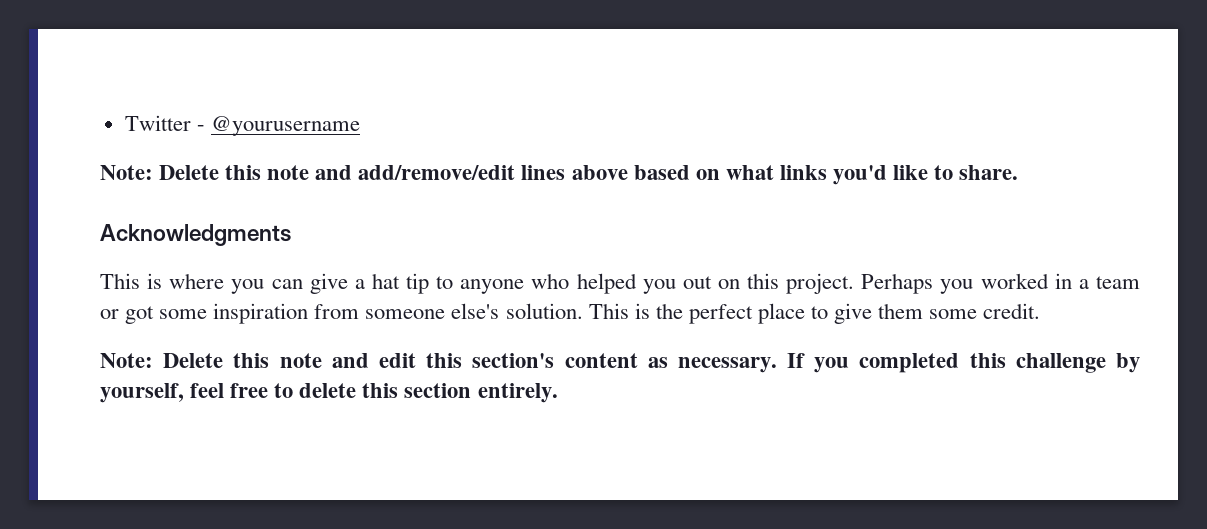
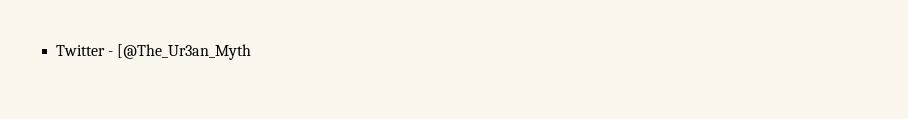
- Twitter - @yourusername
- Note: Delete this note and add/remove/edit lines above based on what links you'd like to share.
- Acknowledgments
- This is where you can give a hat tip to anyone who helped you out on this project. Perhaps you worked in a team or got some inspiration from someone else's solution. This is the perfect place to give them some credit.
- Note: Delete this note and edit this section's content as necessary. If you completed this challenge by yourself, feel free to delete this section entirely.
+ Twitter - [@The_Ur3an_Myth

